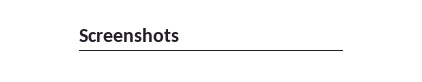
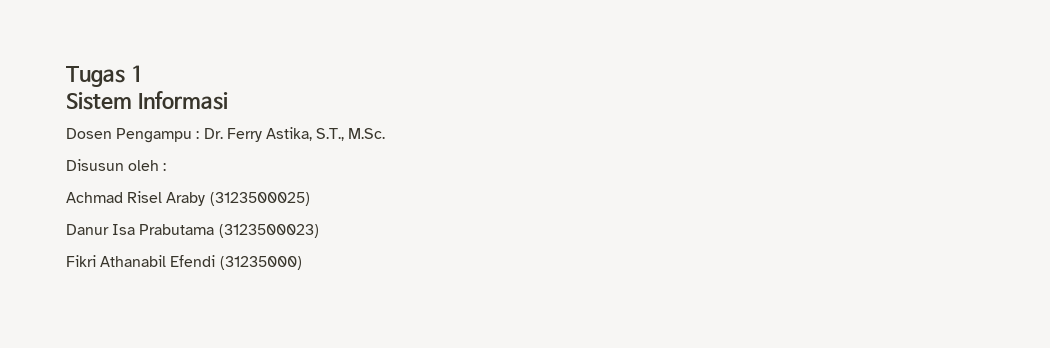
- Screenshots
+ Tugas 1
+ Sistem Informasi
+ Dosen Pengampu : Dr. Ferry Astika, S.T., M.Sc.
+ Disusun oleh :
+ Achmad Risel Araby (3123500025)
+ Danur Isa Prabutama (3123500023)
+ Fikri Athanabil Efendi (31235000)

